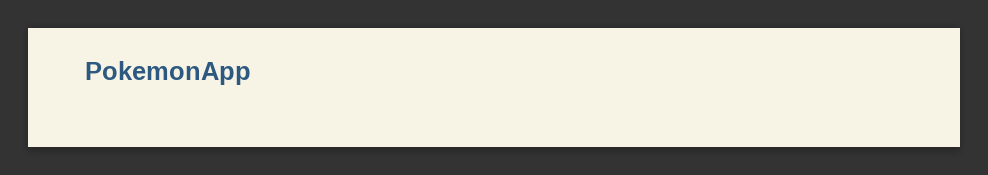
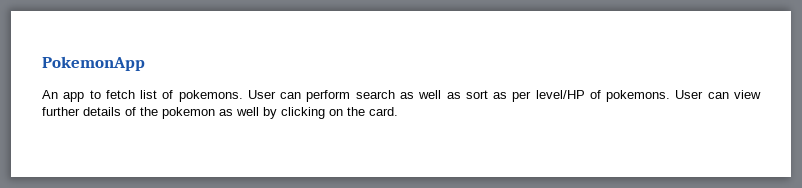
+ An app to fetch list of pokemons. User can perform search as well as sort as per level/HP of pokemons. User can view further details of the pokemon as well by clicking on the card.

